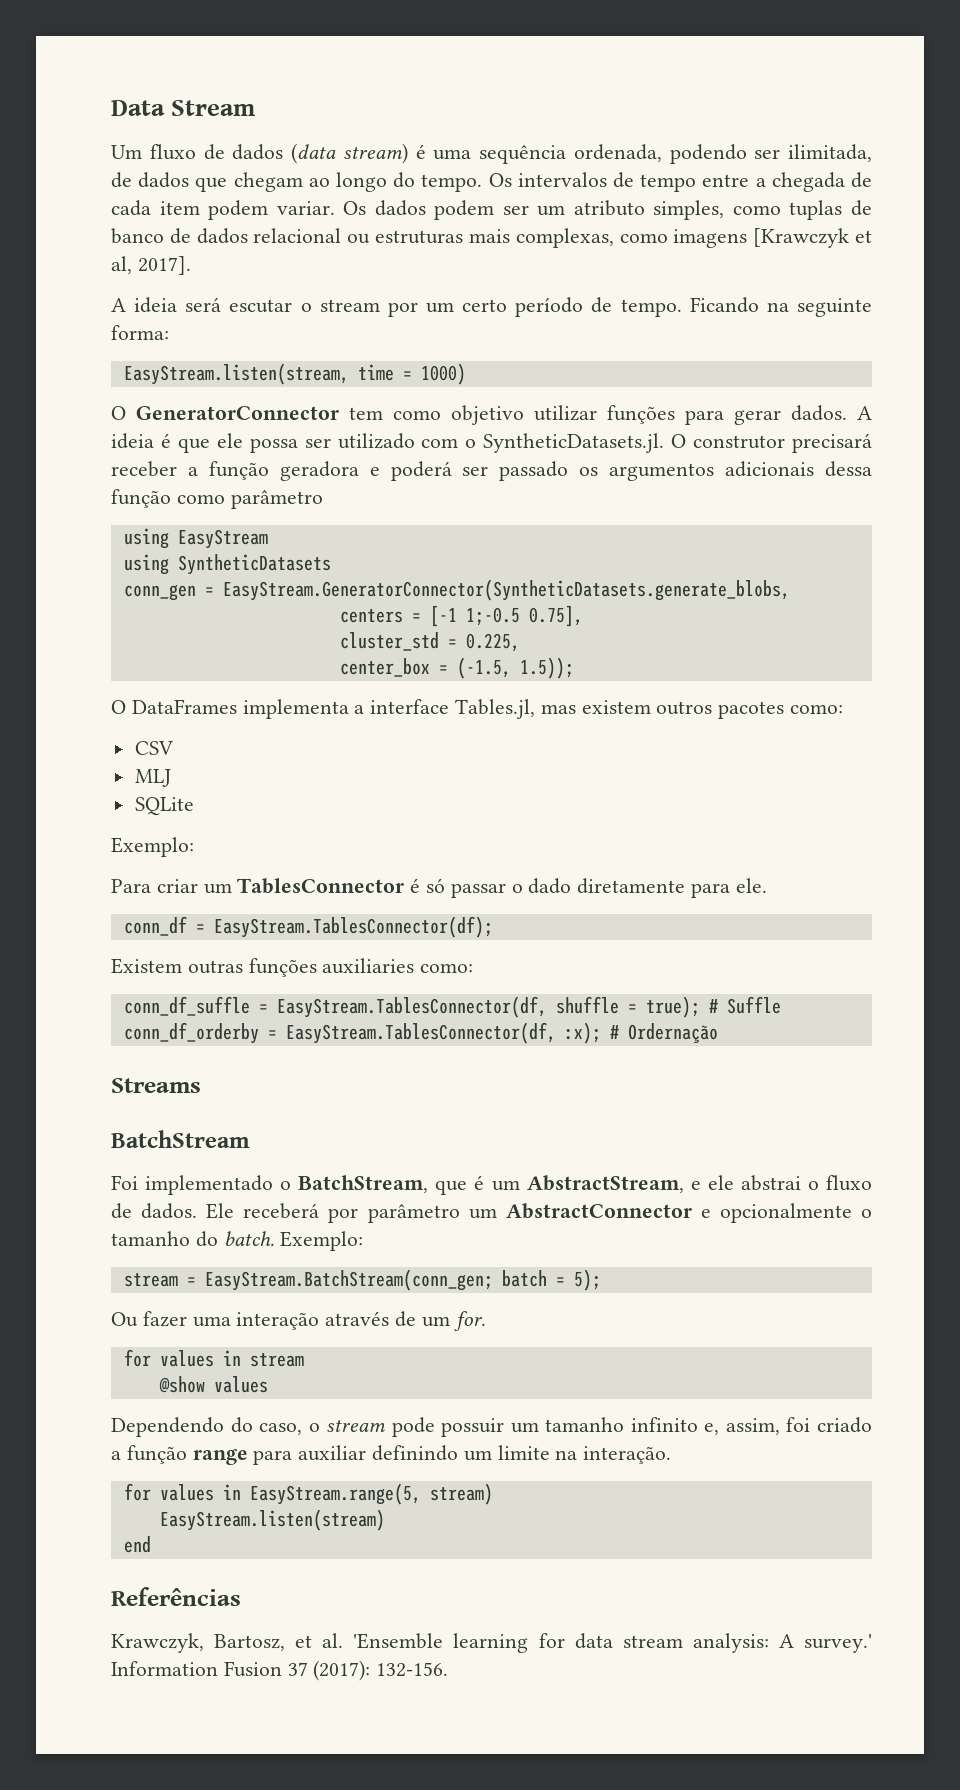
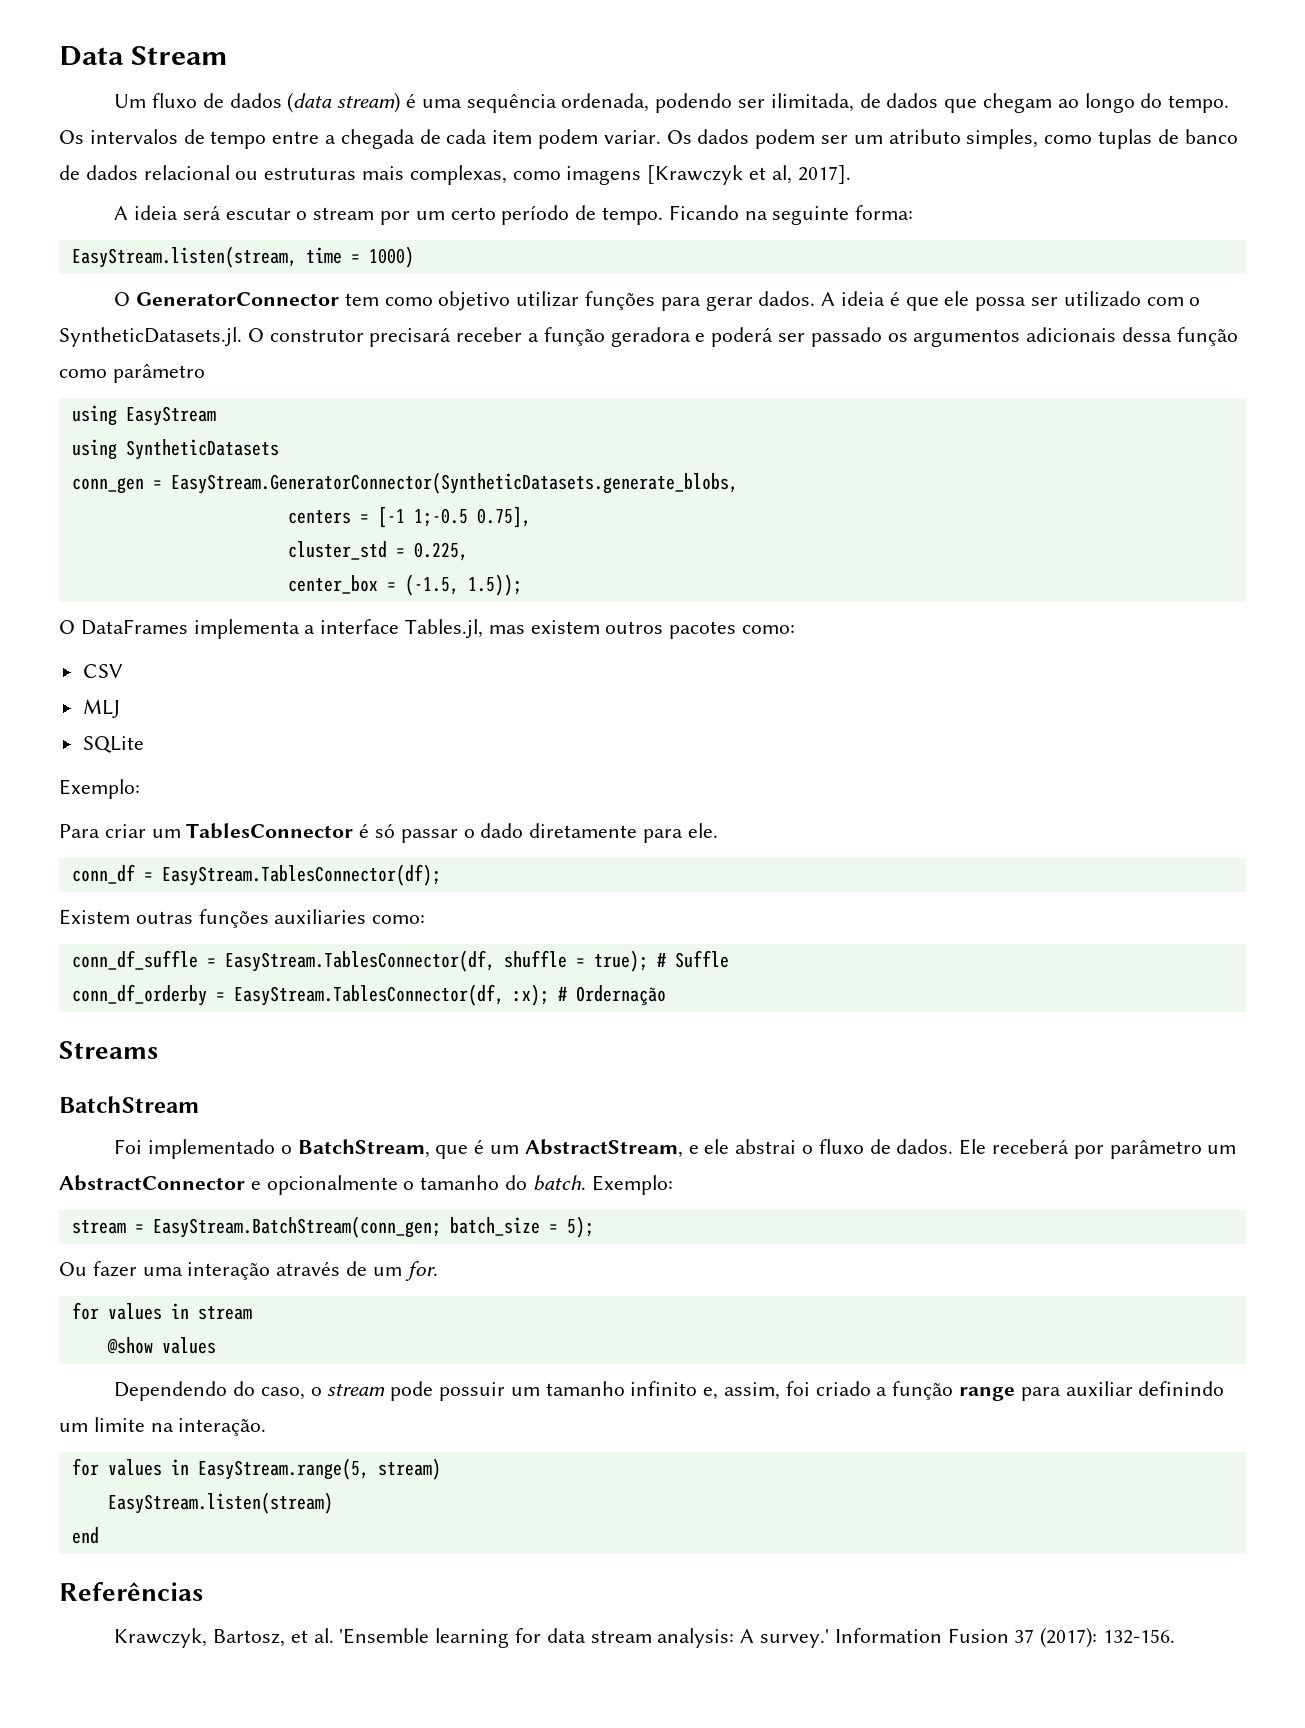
- stream = EasyStream.BatchStream(conn_gen; batch = 5);
+ stream = EasyStream.BatchStream(conn_gen; batch_size = 5);

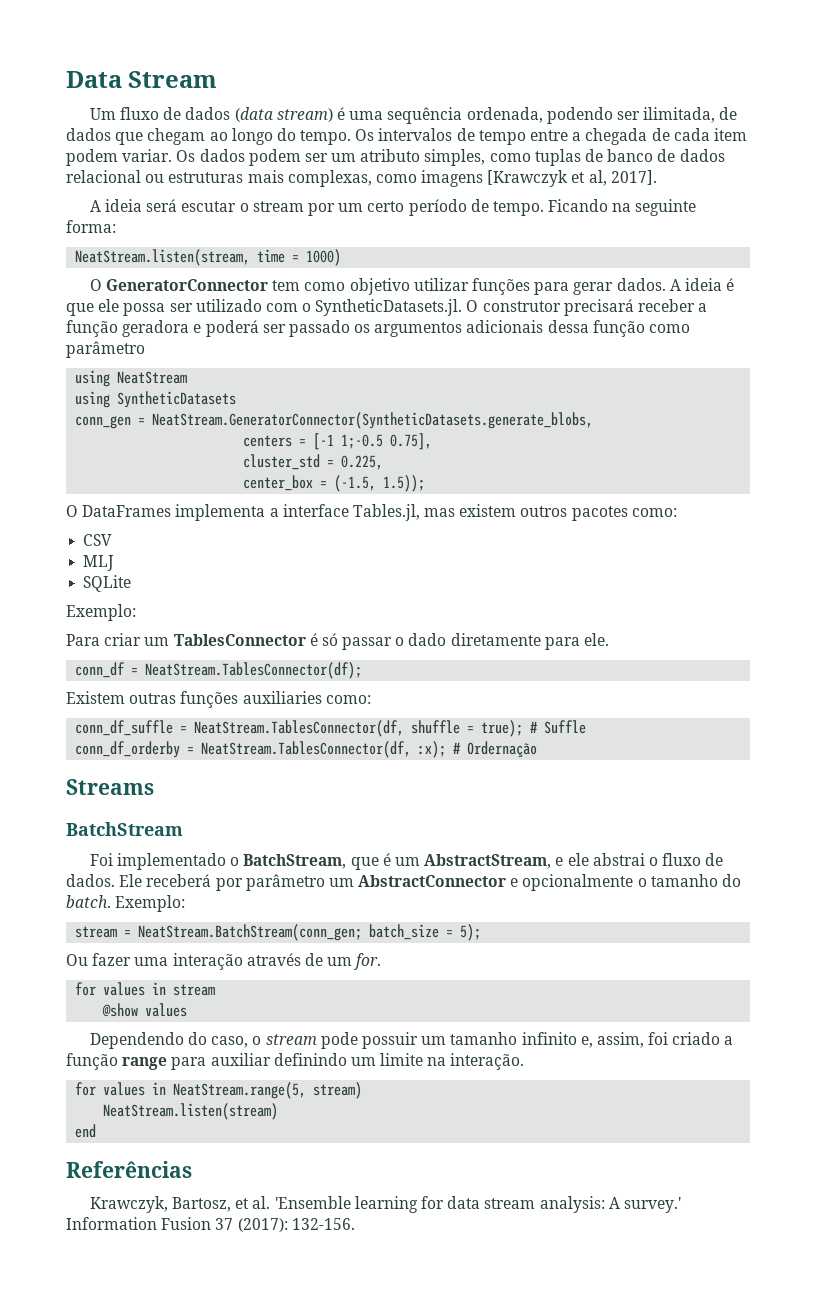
- EasyStream.listen(stream, time = 1000)
+ NeatStream.listen(stream, time = 1000)
- using EasyStream
+ using NeatStream
- conn_gen = EasyStream.GeneratorConnector(SyntheticDatasets.generate_blobs,
+ conn_gen = NeatStream.GeneratorConnector(SyntheticDatasets.generate_blobs,
- conn_df = EasyStream.TablesConnector(df);
+ conn_df = NeatStream.TablesConnector(df);
- conn_df_suffle = EasyStream.TablesConnector(df, shuffle = true); # Suffle
+ conn_df_suffle = NeatStream.TablesConnector(df, shuffle = true); # Suffle
- conn_df_orderby = EasyStream.TablesConnector(df, :x); # Ordernação
+ conn_df_orderby = NeatStream.TablesConnector(df, :x); # Ordernação
- stream = EasyStream.BatchStream(conn_gen; batch_size = 5);
+ stream = NeatStream.BatchStream(conn_gen; batch_size = 5);
- for values in EasyStream.range(5, stream)
+ for values in NeatStream.range(5, stream)
- EasyStream.listen(stream)
+ NeatStream.listen(stream)

